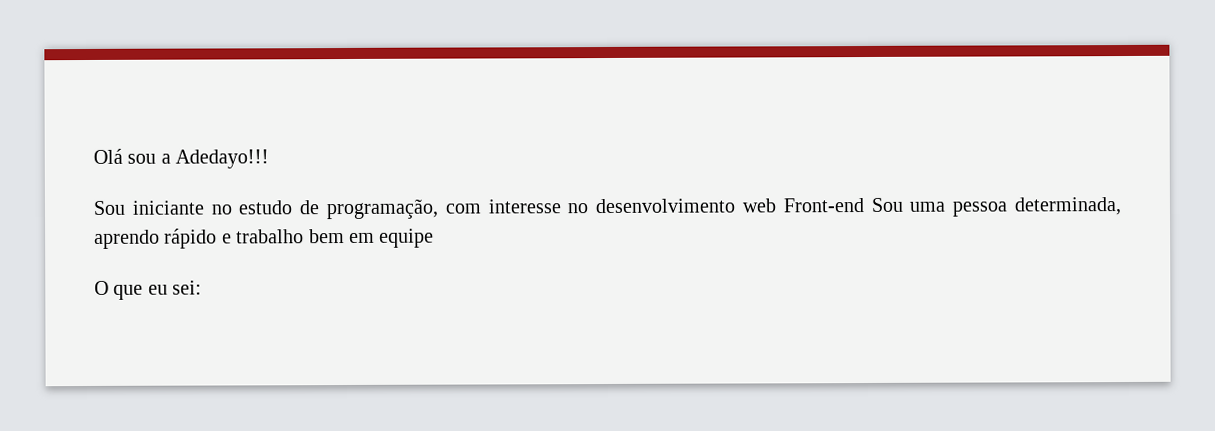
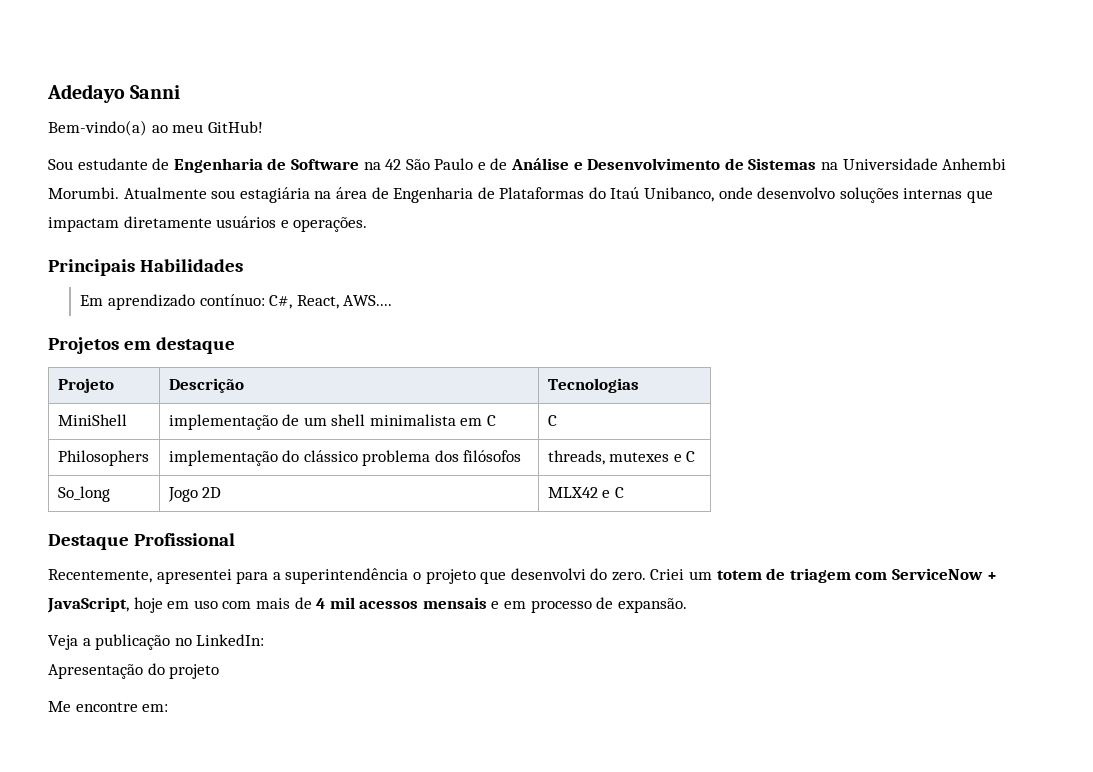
- Olá sou a Adedayo!!!
- Sou iniciante no estudo de programação, com interesse no desenvolvimento web Front-end Sou uma pessoa determinada, aprendo rápido e trabalho bem em equipe
- O que eu sei:
+ Adedayo Sanni
+ Bem-vindo(a) ao meu GitHub!
+ Sou estudante de Engenharia de Software na 42 São Paulo e de Análise e Desenvolvimento de Sistemas na Universidade Anhembi Morumbi. Atualmente sou estagiária na área de Engenharia de Plataformas do Itaú Unibanco, onde desenvolvo soluções internas que impactam diretamente usuários e operações.
+ Principais Habilidades
+ Em aprendizado contínuo: C#, React, AWS....
+ Projetos em destaque
+ Projeto | Descrição | Tecnologias
+ MiniShell | implementação de um shell minimalista em C | C
+ Philosophers | implementação do clássico problema dos filósofos | threads, mutexes e C
+ So_long | Jogo 2D | MLX42 e C
+ Destaque Profissional
+ Recentemente, apresentei para a superintendência o projeto que desenvolvi do zero. Criei um totem de triagem com ServiceNow + JavaScript, hoje em uso com mais de 4 mil acessos mensais e em processo de expansão.
+ Veja a publicação no LinkedIn:
+ Apresentação do projeto
+ Me encontre em:

